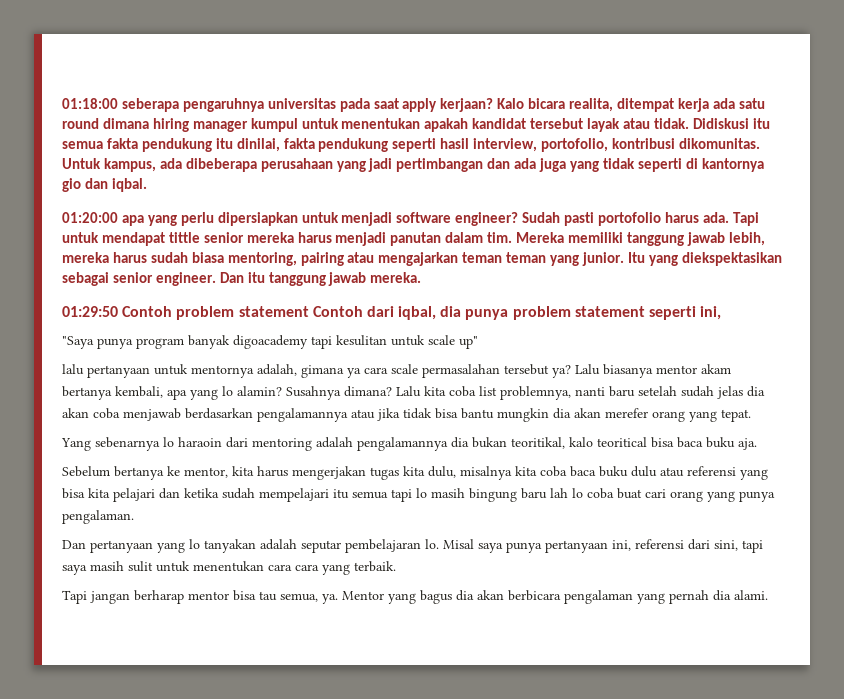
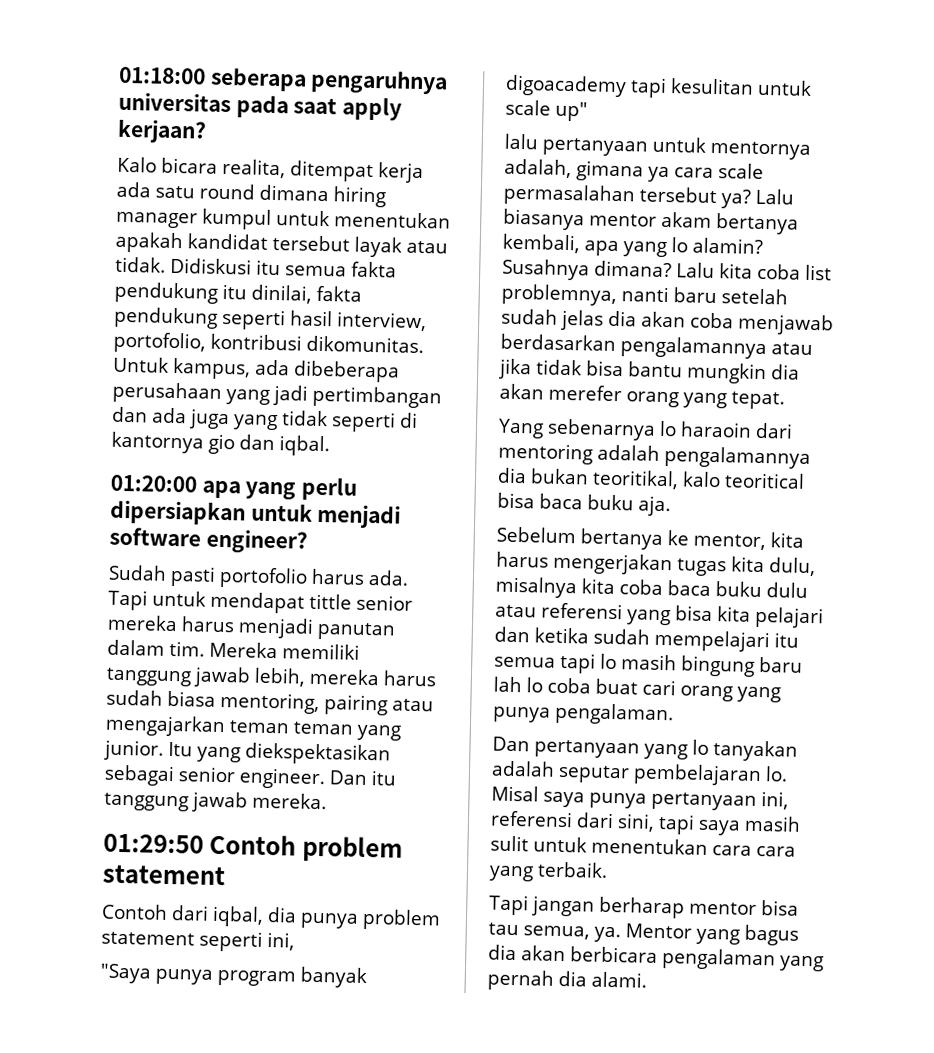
- 01:18:00 seberapa pengaruhnya universitas pada saat apply kerjaan? Kalo bicara realita, ditempat kerja ada satu round dimana hiring manager kumpul untuk menentukan apakah kandidat tersebut layak atau tidak.
+ 01:18:00 seberapa pengaruhnya universitas pada saat apply kerjaan?
+ Kalo bicara realita, ditempat kerja ada satu round dimana hiring manager kumpul untuk menentukan apakah kandidat tersebut layak atau tidak.
- 01:20:00 apa yang perlu dipersiapkan untuk menjadi software engineer? Sudah pasti portofolio harus ada.
+ 01:20:00 apa yang perlu dipersiapkan untuk menjadi software engineer?
+ Sudah pasti portofolio harus ada.
- 01:29:50 Contoh problem statement Contoh dari iqbal, dia punya problem statement seperti ini,
+ 01:29:50 Contoh problem statement
+ Contoh dari iqbal, dia punya problem statement seperti ini,

